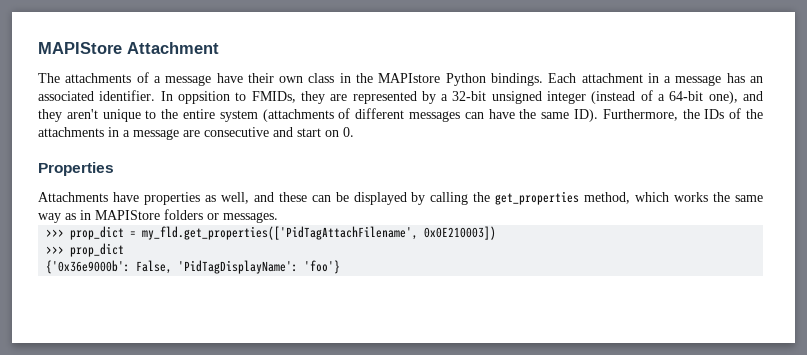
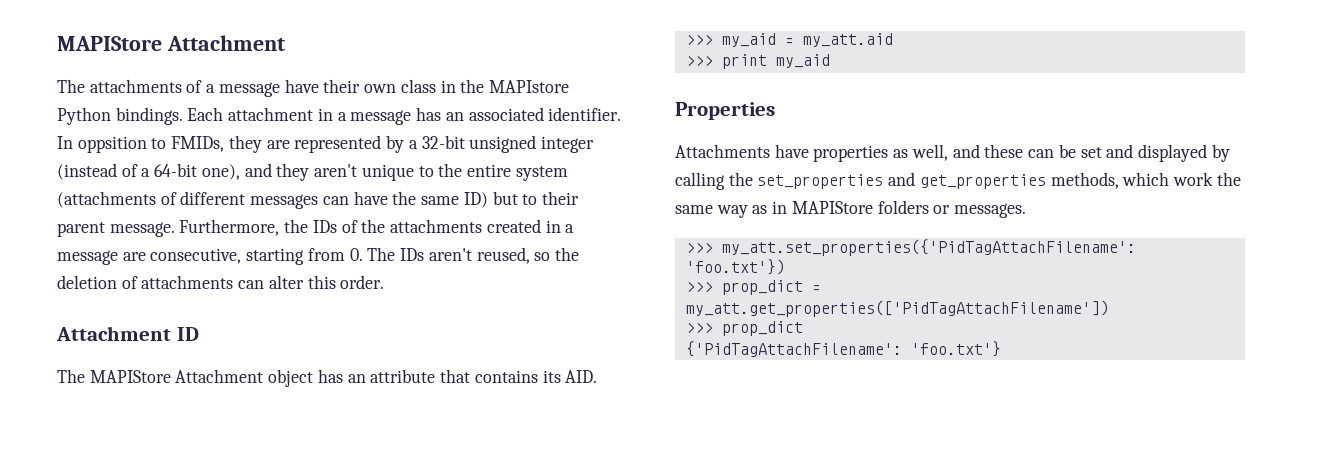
- In oppsition to FMIDs, they are represented by a 32-bit unsigned integer (instead of a 64-bit one), and they aren't unique to the entire system (attachments of different messages can have the same ID). Furthermore, the IDs of the attachments in a message are consecutive and start on 0.
+ In oppsition to FMIDs, they are represented by a 32-bit unsigned integer (instead of a 64-bit one), and they aren't unique to the entire system (attachments of different messages can have the same ID) but to their parent message. Furthermore, the IDs of the attachments created in a message are consecutive, starting from 0. The IDs aren't reused, so the deletion of attachments can alter this order.
+ Attachment ID
+ The MAPIStore Attachment object has an attribute that contains its AID.
+ >>> my_aid = my_att.aid
+ >>> print my_aid
- Attachments have properties as well, and these can be displayed by calling the get_properties method, which works the same way as in MAPIStore folders or messages.
+ Attachments have properties as well, and these can be set and displayed by calling the set_properties and get_properties methods, which work the same way as in MAPIStore folders or messages.
+ >>> my_att.set_properties({'PidTagAttachFilename': 'foo.txt'})
- >>> prop_dict = my_fld.get_properties(['PidTagAttachFilename', 0x0E210003])
+ >>> prop_dict = my_att.get_properties(['PidTagAttachFilename'])
- {'0x36e9000b': False, 'PidTagDisplayName': 'foo'}
+ {'PidTagAttachFilename': 'foo.txt'}

